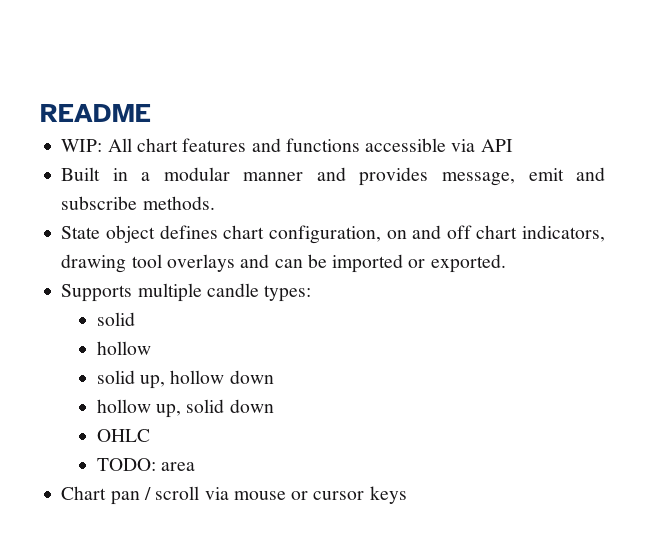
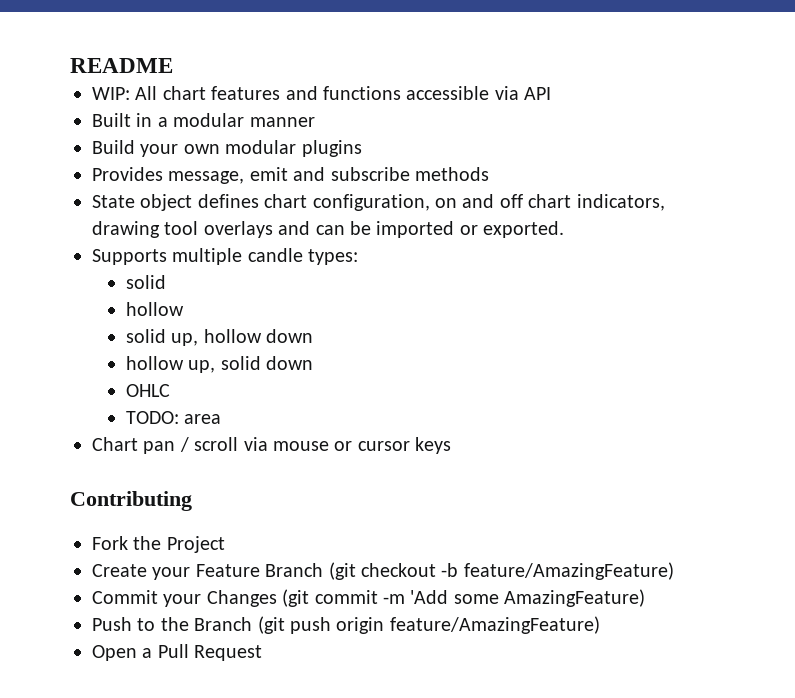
- Built in a modular manner and provides message, emit and subscribe methods.
+ Built in a modular manner
+ Build your own modular plugins
+ Provides message, emit and subscribe methods
+ Contributing
+ Fork the Project
+ Create your Feature Branch (git checkout -b feature/AmazingFeature)
+ Commit your Changes (git commit -m 'Add some AmazingFeature)
+ Push to the Branch (git push origin feature/AmazingFeature)
+ Open a Pull Request

